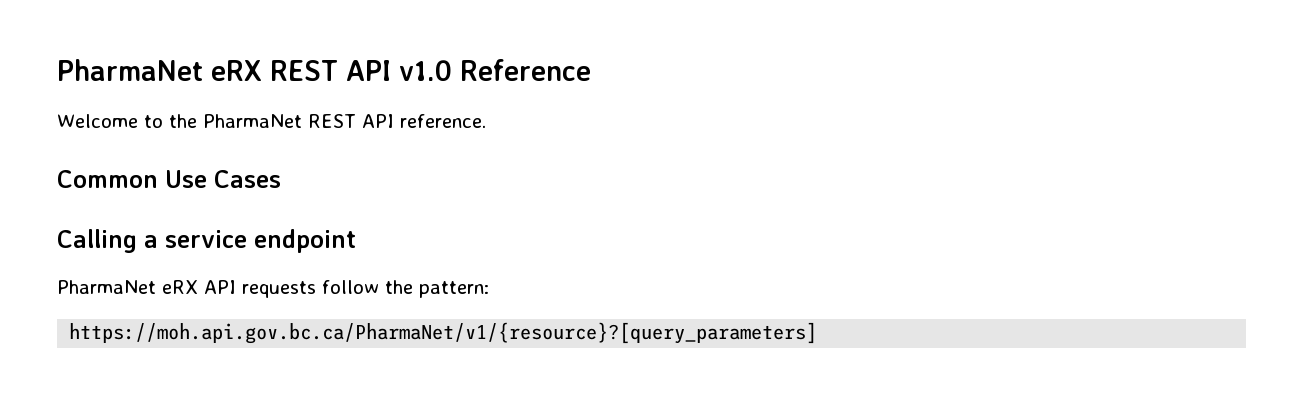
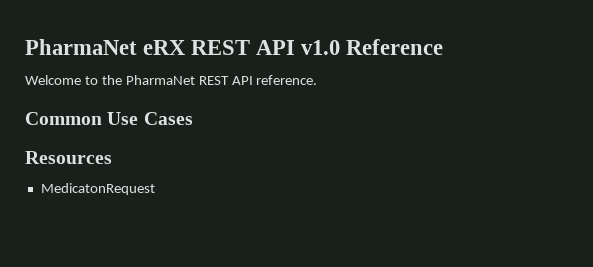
- Calling a service endpoint
- PharmaNet eRX API requests follow the pattern:
- https://moh.api.gov.bc.ca/PharmaNet/v1/{resource}?[query_parameters]
+ Resources
+ MedicatonRequest

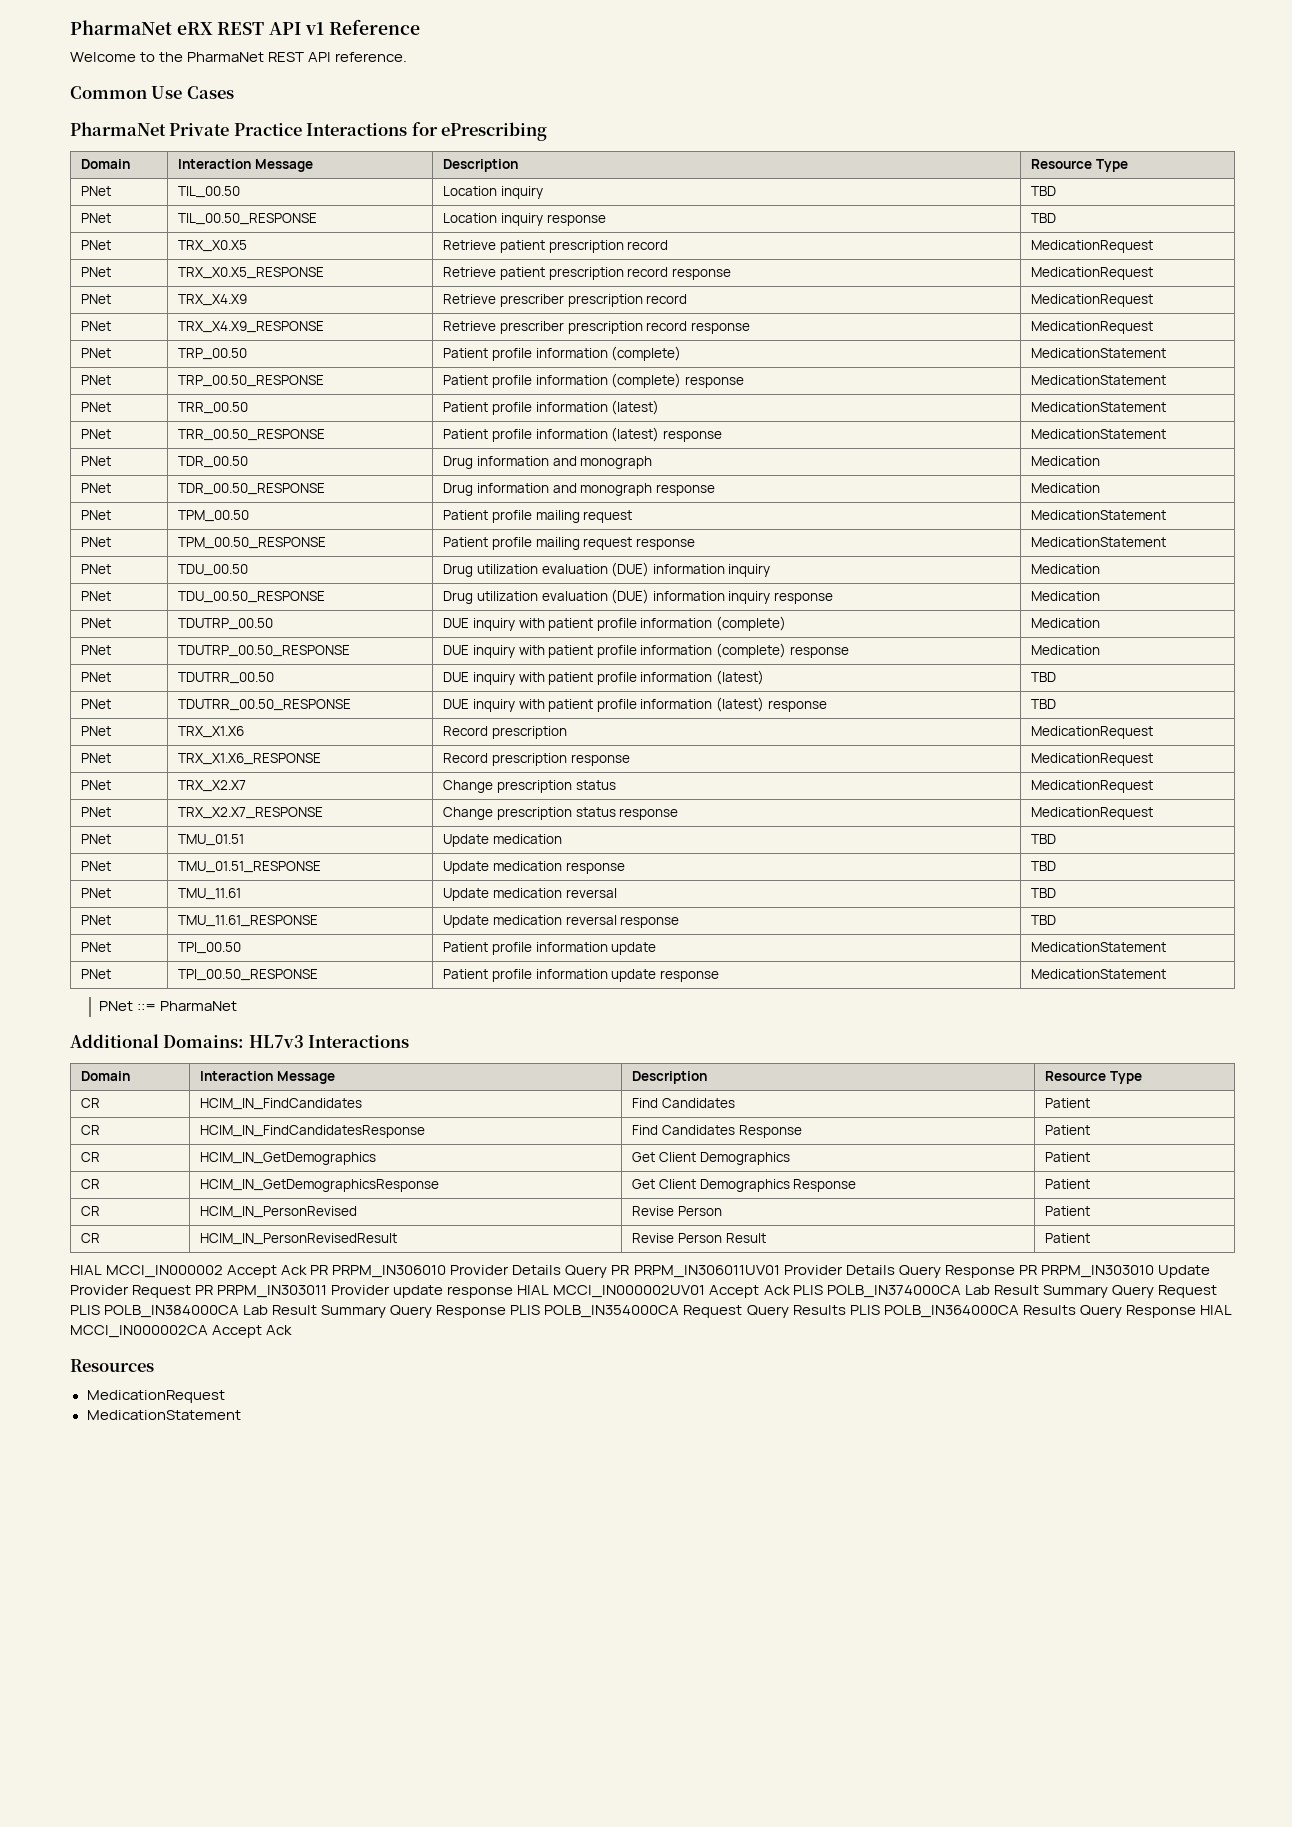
- PharmaNet eRX REST API v1.0 Reference
+ PharmaNet eRX REST API v1 Reference
+ PharmaNet Private Practice Interactions for ePrescribing
+ Domain | Interaction Message | Description | Resource Type
+ PNet | TIL_00.50 | Location inquiry | TBD
+ PNet | TIL_00.50_RESPONSE | Location inquiry response | TBD
+ PNet | TRX_X0.X5 | Retrieve patient prescription record | MedicationRequest
+ PNet | TRX_X0.X5_RESPONSE | Retrieve patient prescription record response | MedicationRequest
+ PNet | TRX_X4.X9 | Retrieve prescriber prescription record | MedicationRequest
+ PNet | TRX_X4.X9_RESPONSE | Retrieve prescriber prescription record response | MedicationRequest
+ PNet | TRP_00.50 | Patient profile information (complete) | MedicationStatement
+ PNet | TRP_00.50_RESPONSE | Patient profile information (complete) response | MedicationStatement
+ PNet | TRR_00.50 | Patient profile information (latest) | MedicationStatement
+ PNet | TRR_00.50_RESPONSE | Patient profile information (latest) response | MedicationStatement
+ PNet | TDR_00.50 | Drug information and monograph | Medication
+ PNet | TDR_00.50_RESPONSE | Drug information and monograph response | Medication
+ PNet | TPM_00.50 | Patient profile mailing request | MedicationStatement
+ PNet | TPM_00.50_RESPONSE | Patient profile mailing request response | MedicationStatement
+ PNet | TDU_00.50 | Drug utilization evaluation (DUE) information inquiry | Medication
+ PNet | TDU_00.50_RESPONSE | Drug utilization evaluation (DUE) information inquiry response | Medication
+ PNet | TDUTRP_00.50 | DUE inquiry with patient profile information (complete) | Medication
+ PNet | TDUTRP_00.50_RESPONSE | DUE inquiry with patient profile information (complete) response | Medication
+ PNet | TDUTRR_00.50 | DUE inquiry with patient profile information (latest) | TBD
+ PNet | TDUTRR_00.50_RESPONSE | DUE inquiry with patient profile information (latest) response | TBD
+ PNet | TRX_X1.X6 | Record prescription | MedicationRequest
+ PNet | TRX_X1.X6_RESPONSE | Record prescription response | MedicationRequest
+ PNet | TRX_X2.X7 | Change prescription status | MedicationRequest
+ PNet | TRX_X2.X7_RESPONSE | Change prescription status response | MedicationRequest
+ PNet | TMU_01.51 | Update medication | TBD
+ PNet | TMU_01.51_RESPONSE | Update medication response | TBD
+ PNet | TMU_11.61 | Update medication reversal | TBD
+ PNet | TMU_11.61_RESPONSE | Update medication reversal response | TBD
+ PNet | TPI_00.50 | Patient profile information update | MedicationStatement
+ PNet | TPI_00.50_RESPONSE | Patient profile information update response | MedicationStatement
+ PNet ::= PharmaNet
+ Additional Domains: HL7v3 Interactions
+ Domain | Interaction Message | Description | Resource Type
+ CR | HCIM_IN_FindCandidates | Find Candidates | Patient
+ CR | HCIM_IN_FindCandidatesResponse | Find Candidates Response | Patient
+ CR | HCIM_IN_GetDemographics | Get Client Demographics | Patient
+ CR | HCIM_IN_GetDemographicsResponse | Get Client Demographics Response | Patient
+ CR | HCIM_IN_PersonRevised | Revise Person | Patient
+ CR | HCIM_IN_PersonRevisedResult | Revise Person Result | Patient
+ HIAL MCCI_IN000002 Accept Ack PR PRPM_IN306010 Provider Details Query PR PRPM_IN306011UV01 Provider Details Query Response PR PRPM_IN303010 Update Provider Request PR PRPM_IN303011 Provider update response HIAL MCCI_IN000002UV01 Accept Ack PLIS POLB_IN374000CA Lab Result Summary Query Request PLIS POLB_IN384000CA Lab Result Summary Query Response PLIS POLB_IN354000CA Request Query Results PLIS POLB_IN364000CA Results Query Response HIAL MCCI_IN000002CA Accept Ack
  Resources
- MedicatonRequest
+ MedicationRequest
+ MedicationStatement

